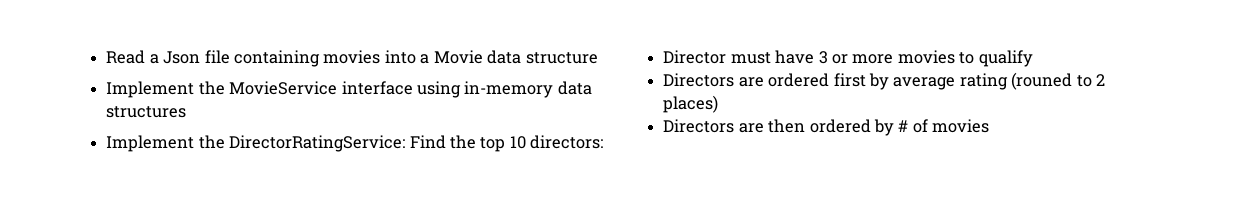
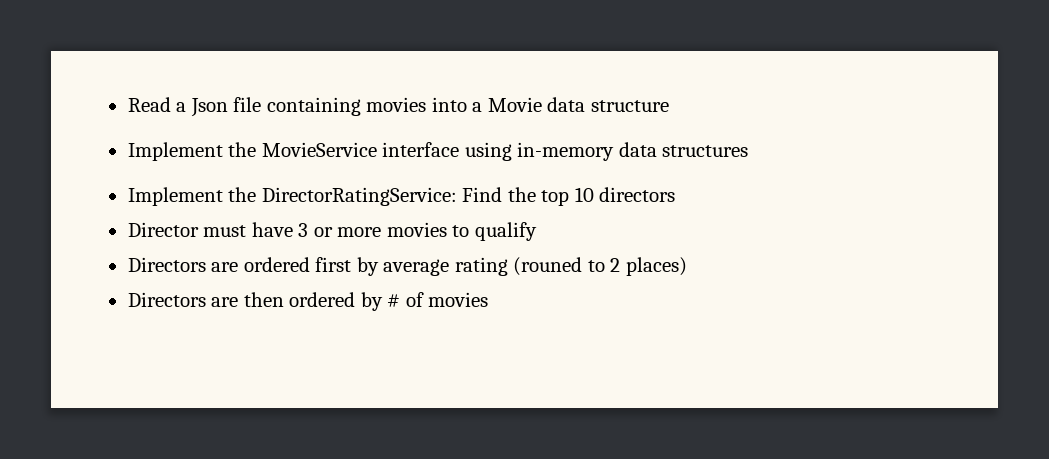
- Implement the DirectorRatingService: Find the top 10 directors:
+ Implement the DirectorRatingService: Find the top 10 directors

